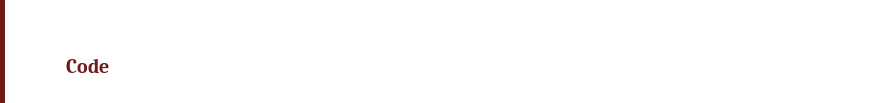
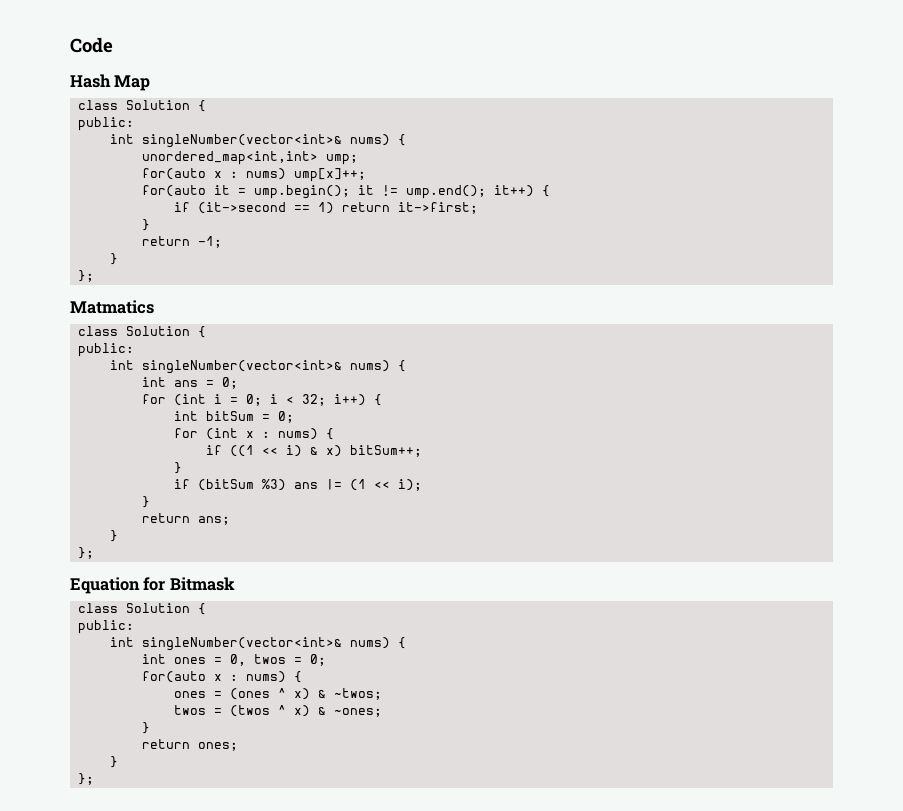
+ Hash Map
+ class Solution {
+ public:
+ int singleNumber(vector<int>& nums) {
+ unordered_map<int,int> ump;
+ for(auto x : nums) ump[x]++;
+ for(auto it = ump.begin(); it != ump.end(); it++) {
+ if (it->second == 1) return it->first;
+ }
+ return -1;
+ }
+ };
+ Matmatics
+ class Solution {
+ public:
+ int singleNumber(vector<int>& nums) {
+ int ans = 0;
+ for (int i = 0; i < 32; i++) {
+ int bitSum = 0;
+ for (int x : nums) {
+ if ((1 << i) & x) bitSum++;
+ }
+ if (bitSum %3) ans |= (1 << i);
+ }
+ return ans;
+ }
+ };
+ Equation for Bitmask
+ class Solution {
+ public:
+ int singleNumber(vector<int>& nums) {
+ int ones = 0, twos = 0;
+ for(auto x : nums) {
+ ones = (ones ^ x) & ~twos;
+ twos = (twos ^ x) & ~ones;
+ }
+ return ones;
+ }
+ };

